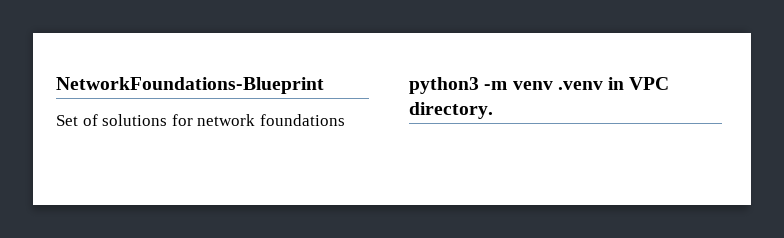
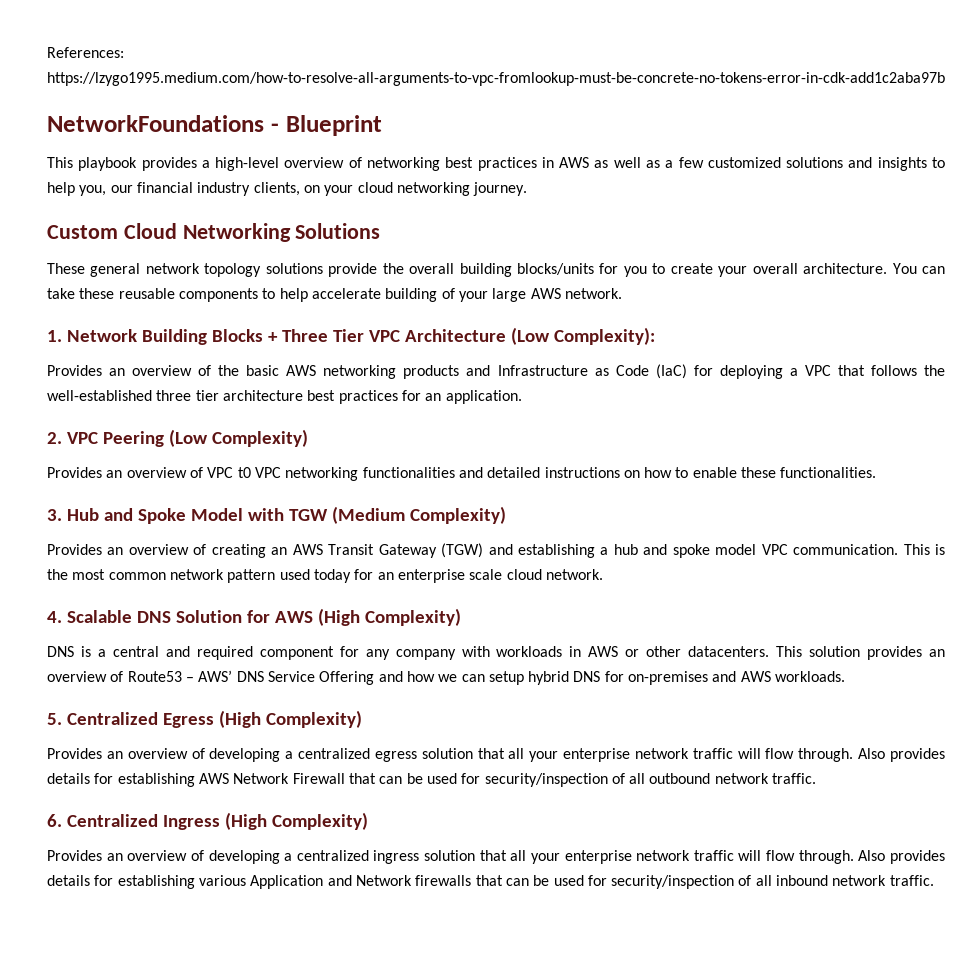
- NetworkFoundations-Blueprint
- Set of solutions for network foundations
- python3 -m venv .venv in VPC directory.
+ References: https://lzygo1995.medium.com/how-to-resolve-all-arguments-to-vpc-fromlookup-must-be-concrete-no-tokens-error-in-cdk-add1c2aba97b
+ NetworkFoundations - Blueprint
+ This playbook provides a high-level overview of networking best practices in AWS as well as a few customized solutions and insights to help you, our financial industry clients, on your cloud networking journey.
+ Custom Cloud Networking Solutions
+ These general network topology solutions provide the overall building blocks/units for you to create your overall architecture. You can take these reusable components to help accelerate building of your large AWS network.
+ 1. Network Building Blocks + Three Tier VPC Architecture (Low Complexity):
+ Provides an overview of the basic AWS networking products and Infrastructure as Code (IaC) for deploying a VPC that follows the well-established three tier architecture best practices for an application.
+ 2. VPC Peering (Low Complexity)
+ Provides an overview of VPC t0 VPC networking functionalities and detailed instructions on how to enable these functionalities.
+ 3. Hub and Spoke Model with TGW (Medium Complexity)
+ Provides an overview of creating an AWS Transit Gateway (TGW) and establishing a hub and spoke model VPC communication. This is the most common network pattern used today for an enterprise scale cloud network.
+ 4. Scalable DNS Solution for AWS (High Complexity)
+ DNS is a central and required component for any company with workloads in AWS or other datacenters. This solution provides an overview of Route53 – AWS’ DNS Service Offering and how we can setup hybrid DNS for on-premises and AWS workloads.
+ 5. Centralized Egress (High Complexity)
+ Provides an overview of developing a centralized egress solution that all your enterprise network traffic will flow through. Also provides details for establishing AWS Network Firewall that can be used for security/inspection of all outbound network traffic.
+ 6. Centralized Ingress (High Complexity)
+ Provides an overview of developing a centralized ingress solution that all your enterprise network traffic will flow through. Also provides details for establishing various Application and Network firewalls that can be used for security/inspection of all inbound network traffic.

